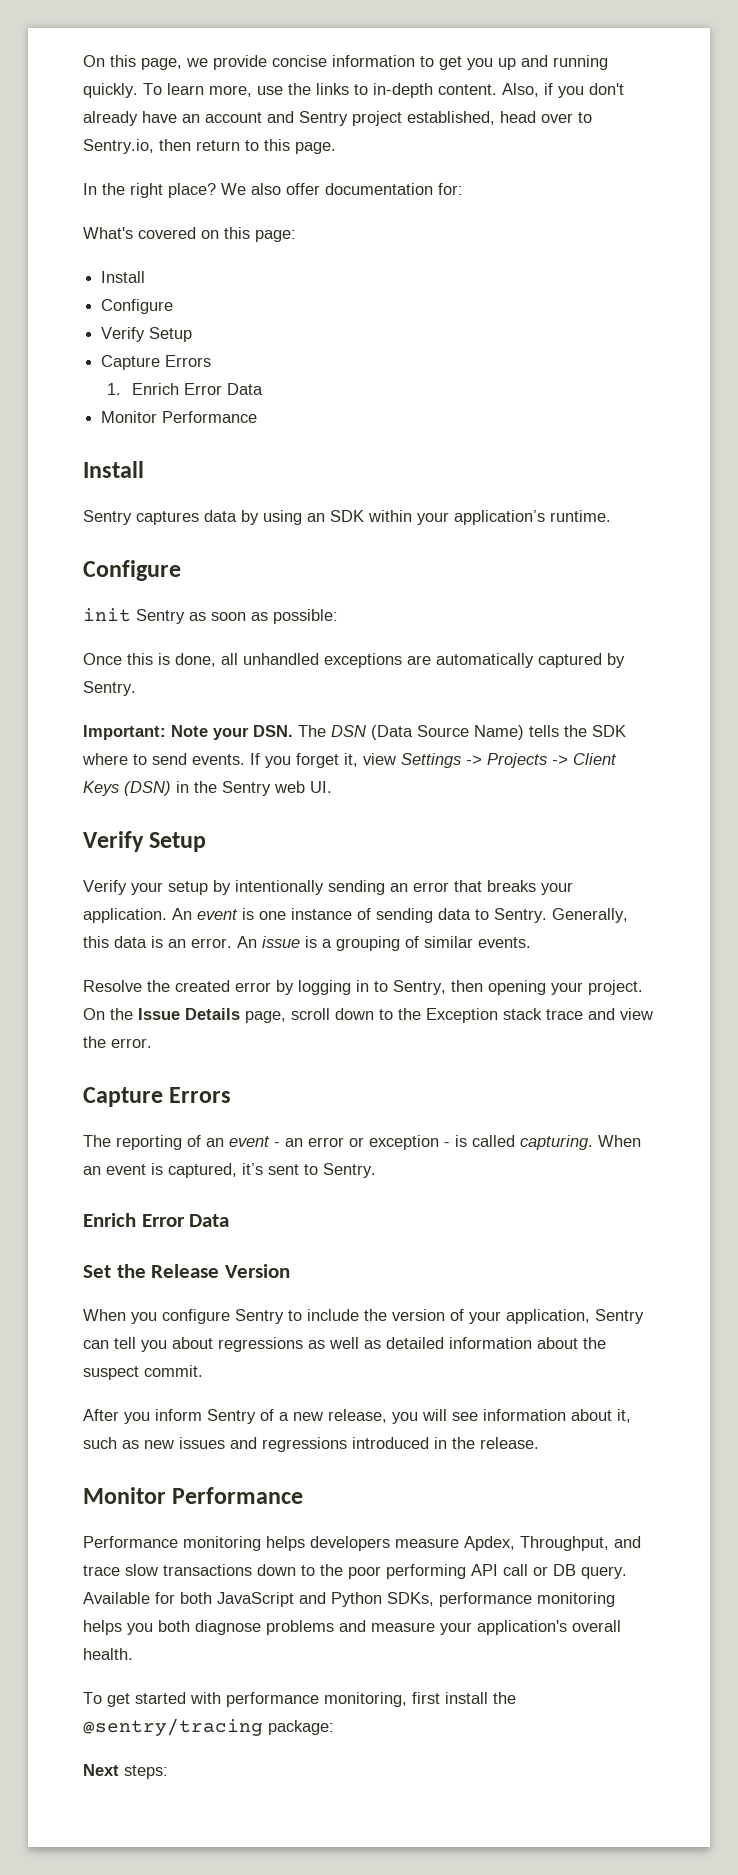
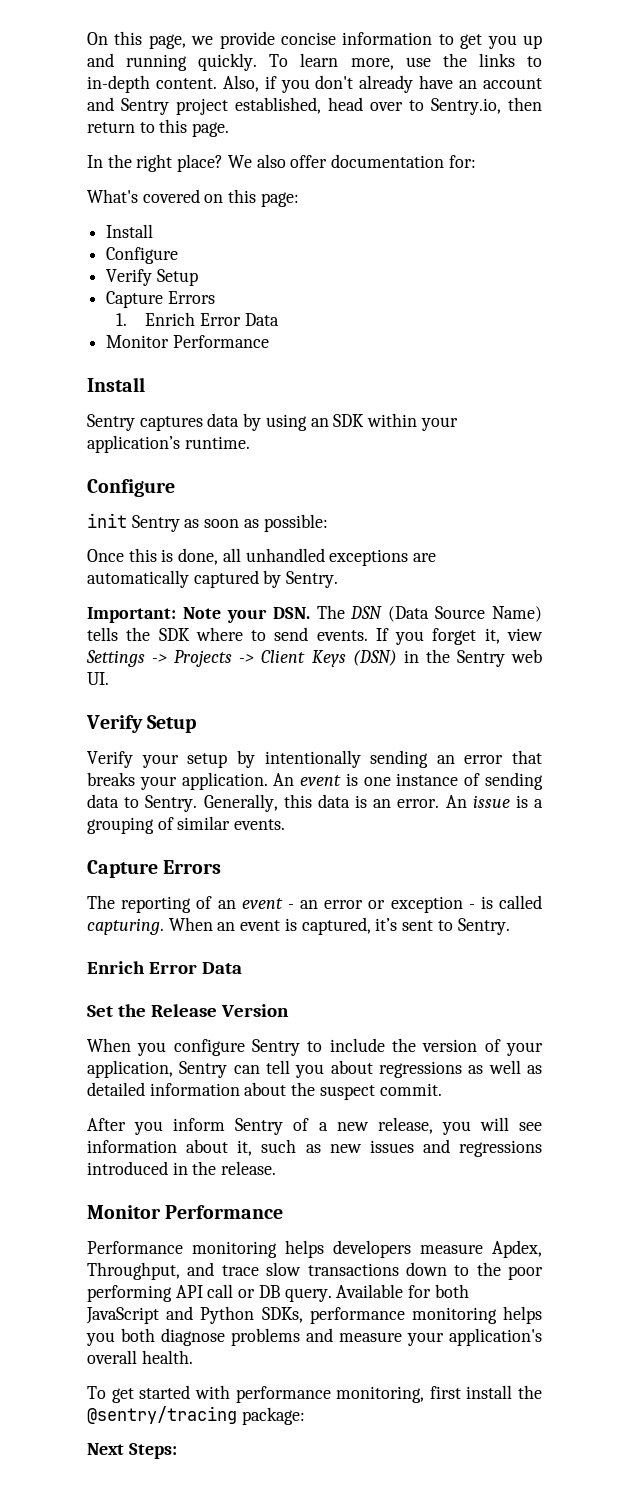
- Resolve the created error by logging in to Sentry, then opening your project. On the Issue Details page, scroll down to the Exception stack trace and view the error.
- Next steps:
+ Next Steps:

